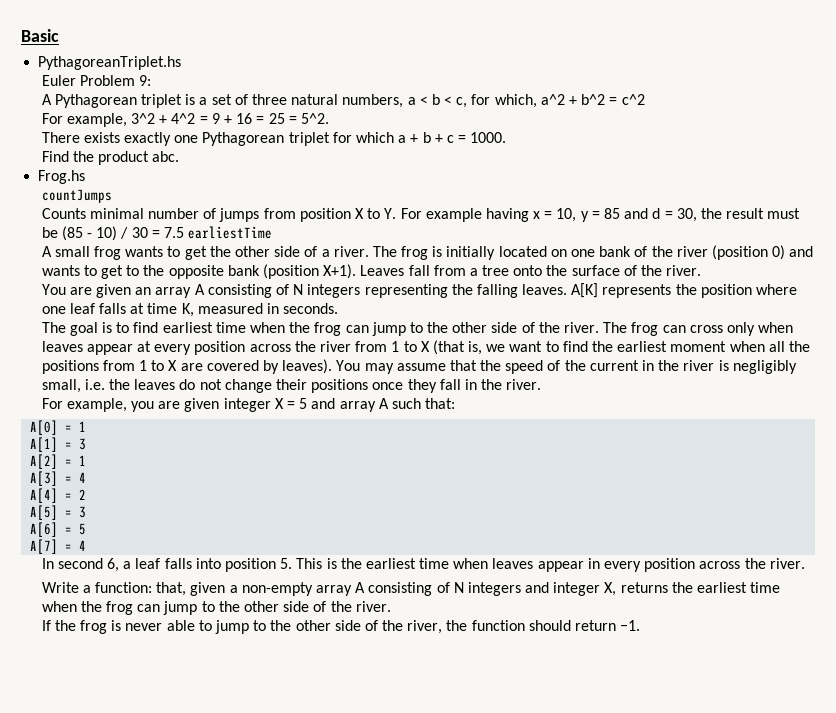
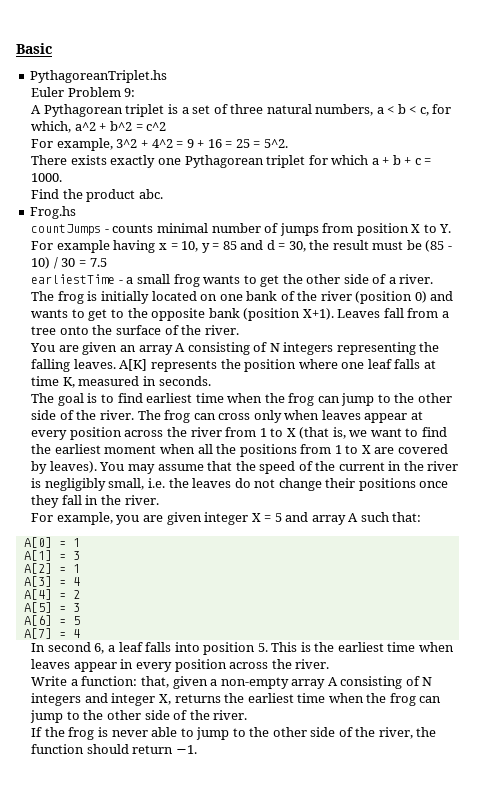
- countJumps
- Counts minimal number of jumps from position X to Y. For example having x = 10, y = 85 and d = 30, the result must be (85 - 10) / 30 = 7.5 earliestTime
- A small frog wants to get the other side of a river.
+ countJumps - counts minimal number of jumps from position X to Y. For example having x = 10, y = 85 and d = 30, the result must be (85 - 10) / 30 = 7.5
+ earliestTime - a small frog wants to get the other side of a river.

